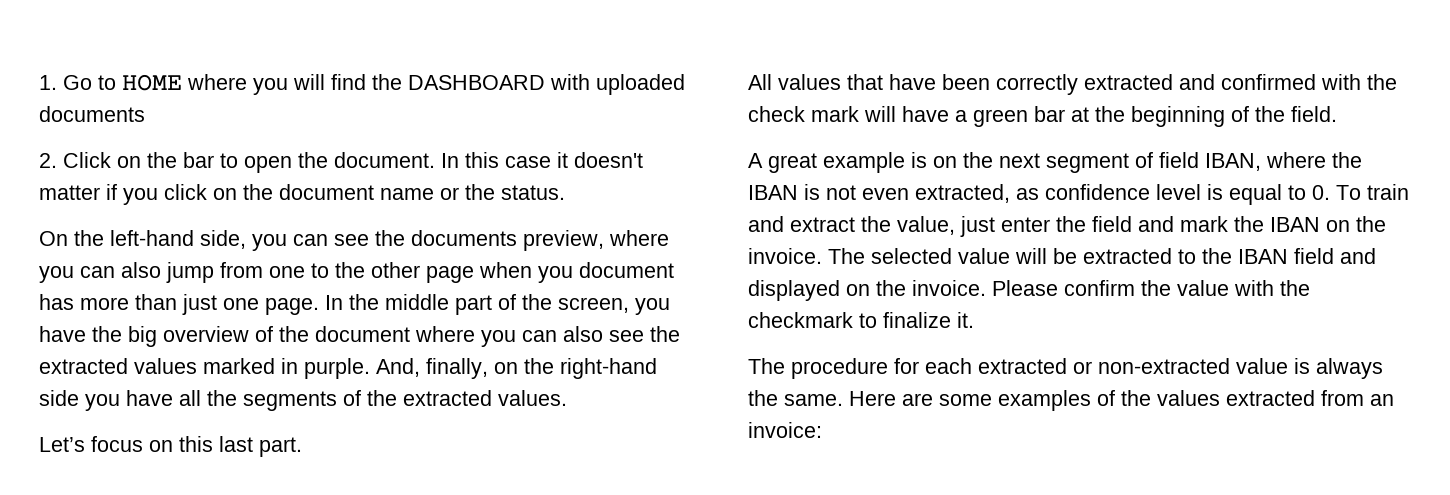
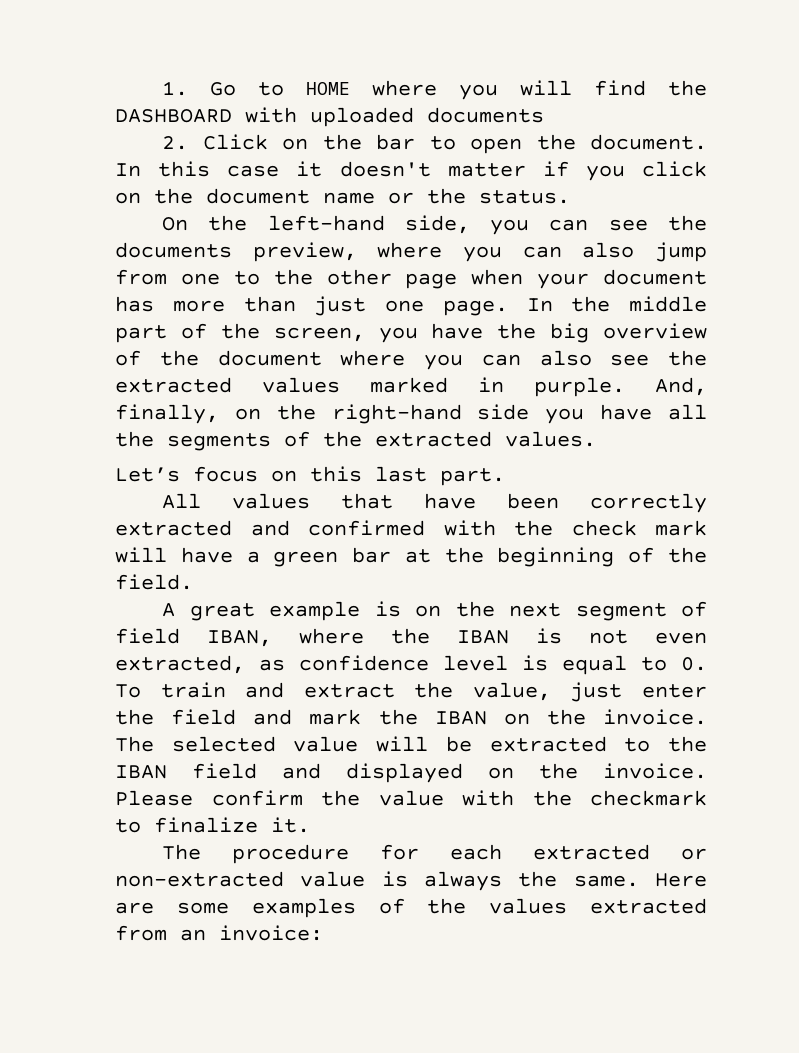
- On the left-hand side, you can see the documents preview, where you can also jump from one to the other page when you document has more than just one page.
+ On the left-hand side, you can see the documents preview, where you can also jump from one to the other page when your document has more than just one page.

